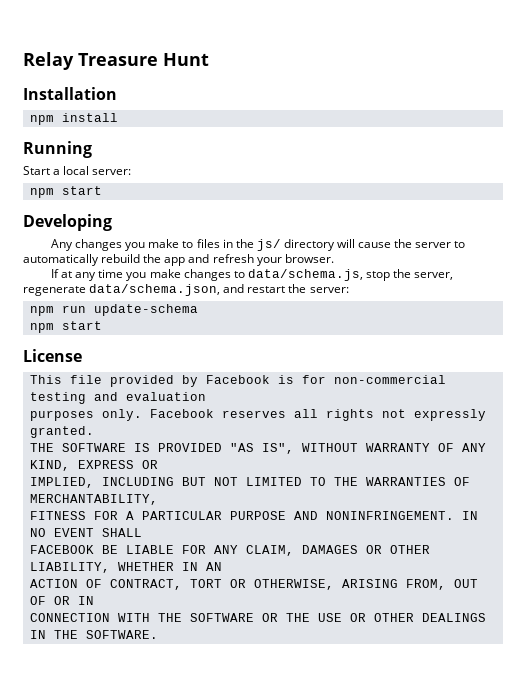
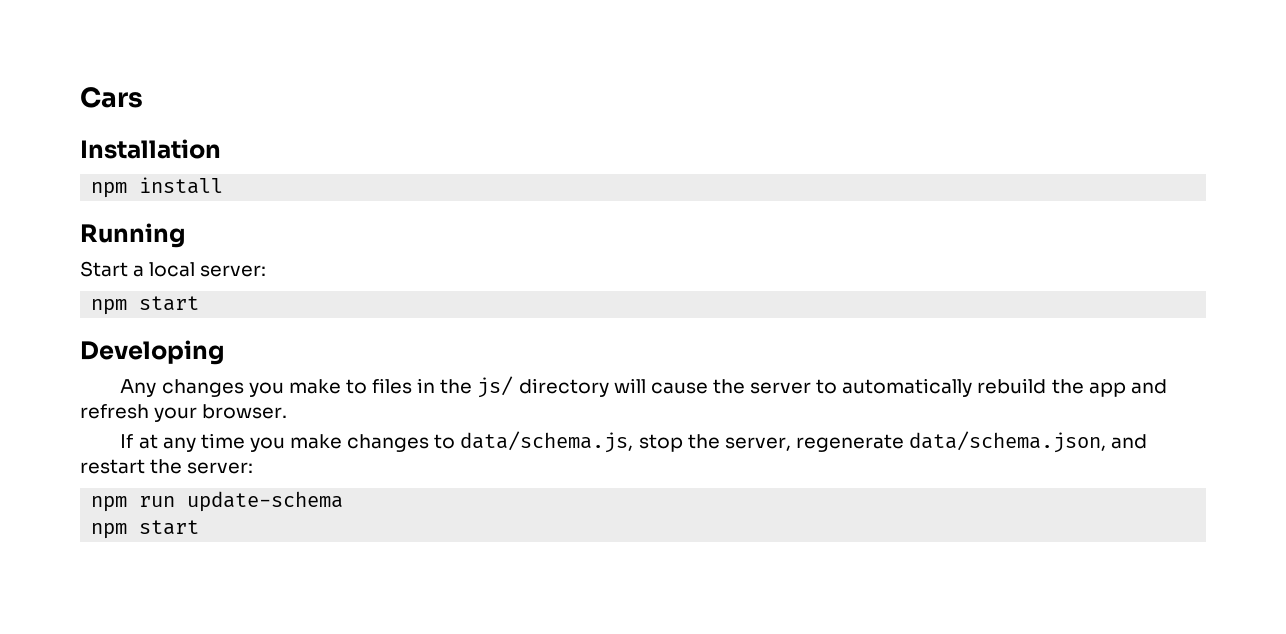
- Relay Treasure Hunt
+ Cars
- License
- This file provided by Facebook is for non-commercial testing and evaluation
- purposes only. Facebook reserves all rights not expressly granted.
- THE SOFTWARE IS PROVIDED "AS IS", WITHOUT WARRANTY OF ANY KIND, EXPRESS OR
- IMPLIED, INCLUDING BUT NOT LIMITED TO THE WARRANTIES OF MERCHANTABILITY,
- FITNESS FOR A PARTICULAR PURPOSE AND NONINFRINGEMENT. IN NO EVENT SHALL
- FACEBOOK BE LIABLE FOR ANY CLAIM, DAMAGES OR OTHER LIABILITY, WHETHER IN AN
- ACTION OF CONTRACT, TORT OR OTHERWISE, ARISING FROM, OUT OF OR IN
- CONNECTION WITH THE SOFTWARE OR THE USE OR OTHER DEALINGS IN THE SOFTWARE.

